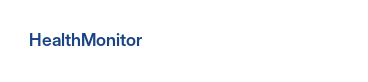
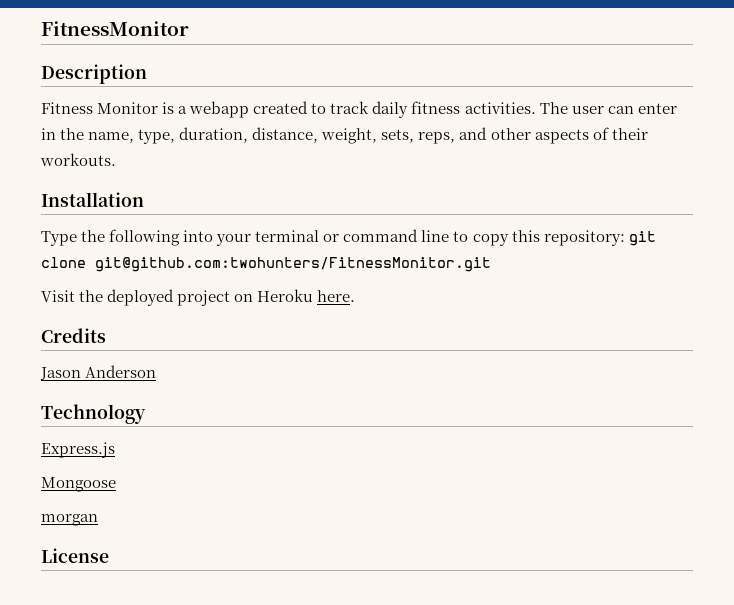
- HealthMonitor
+ FitnessMonitor
+ Description
+ Fitness Monitor is a webapp created to track daily fitness activities. The user can enter in the name, type, duration, distance, weight, sets, reps, and other aspects of their workouts.
+ Installation
+ Type the following into your terminal or command line to copy this repository: git clone git@github.com:twohunters/FitnessMonitor.git
+ Visit the deployed project on Heroku here.
+ Credits
+ Jason Anderson
+ Technology
+ Express.js
+ Mongoose
+ morgan
+ License

